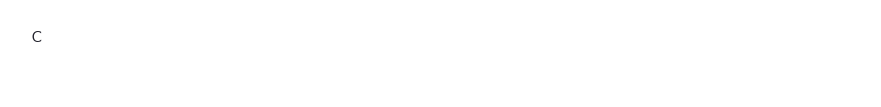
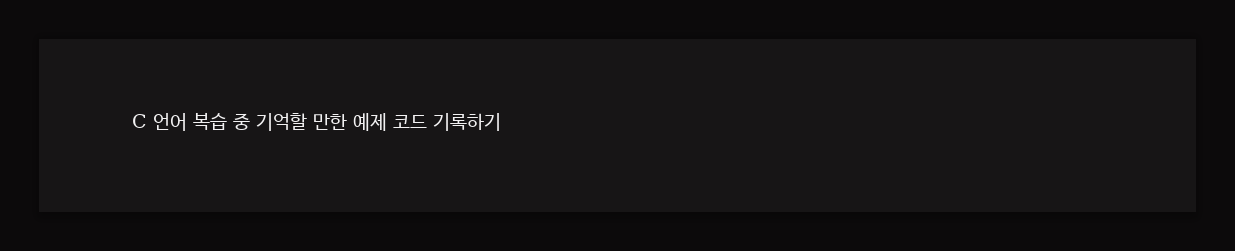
- C
+ C 언어 복습 중 기억할 만한 예제 코드 기록하기

